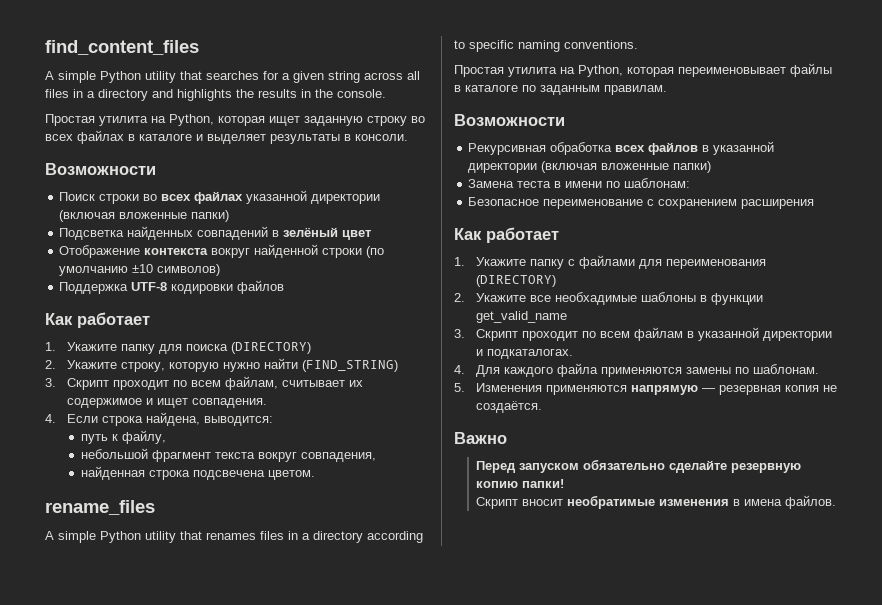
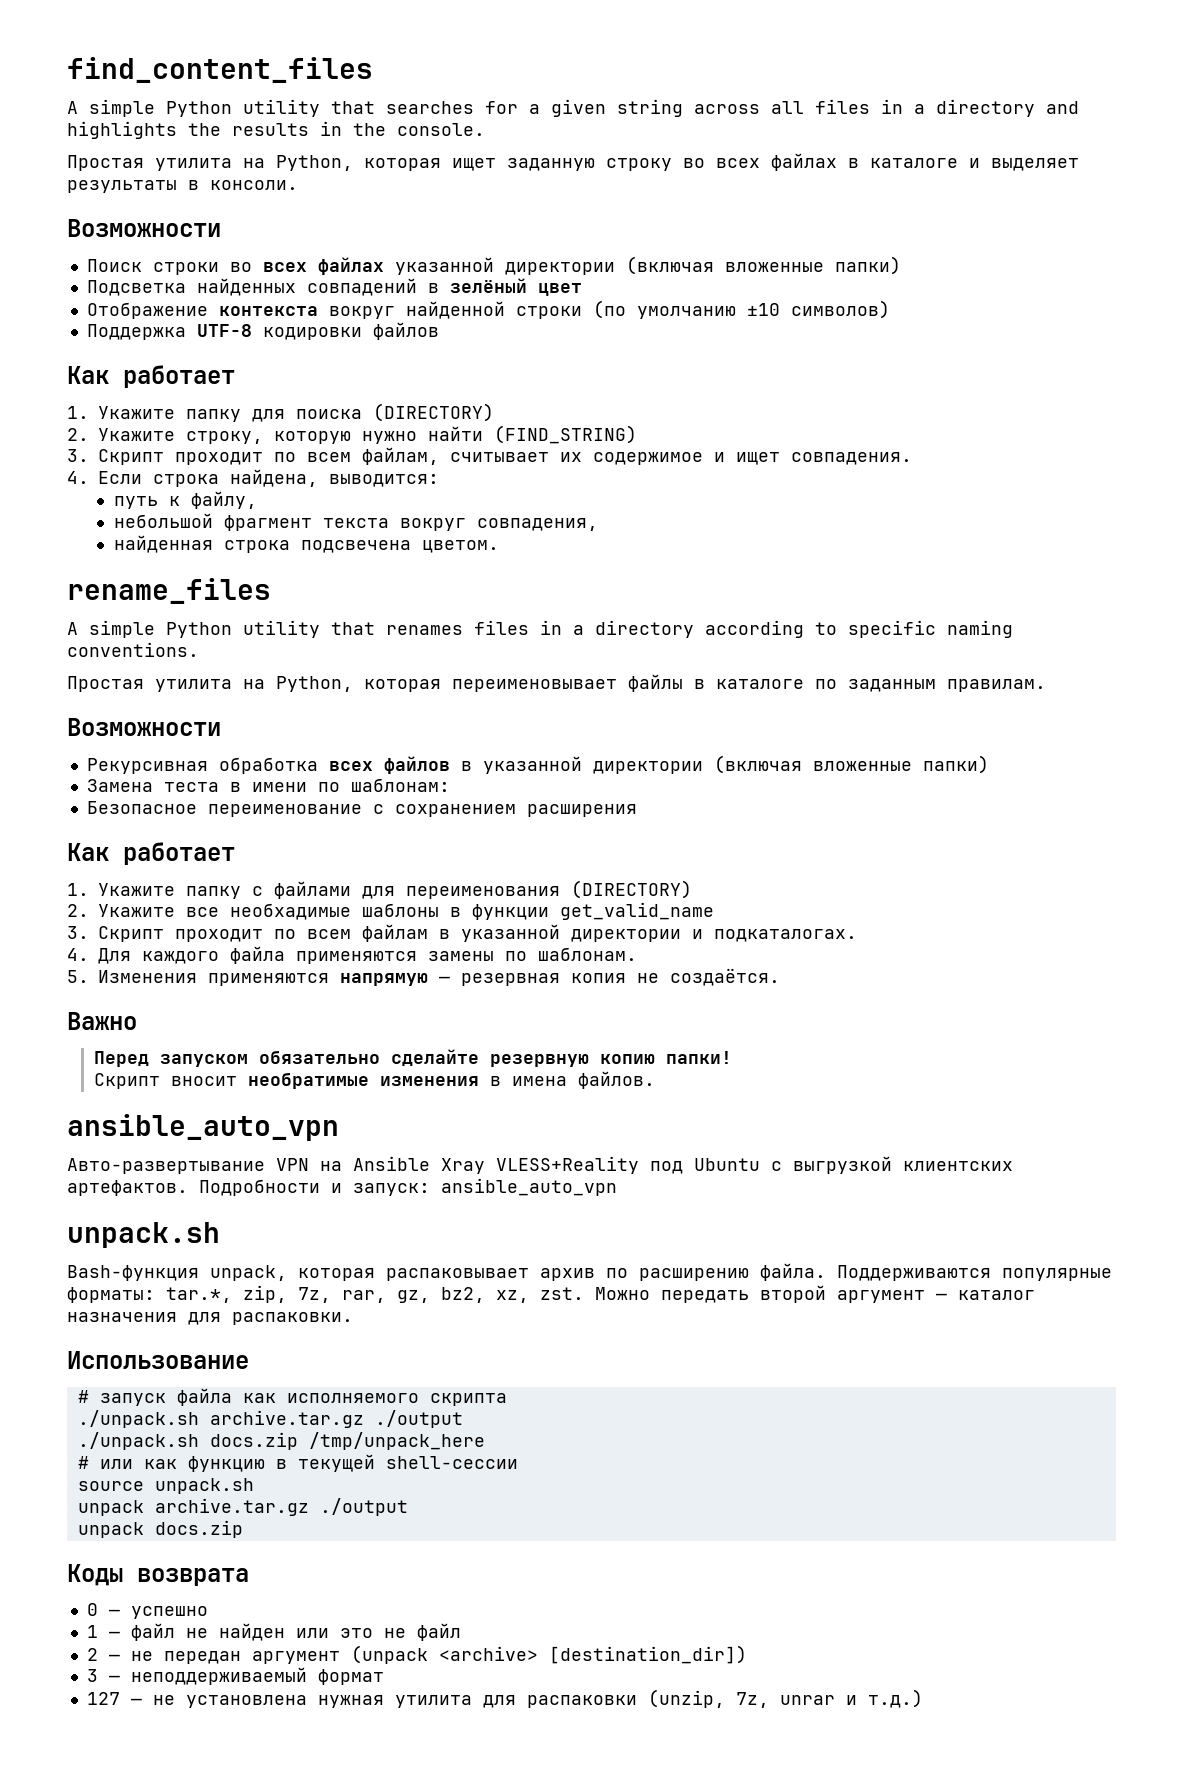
  Скрипт вносит необратимые изменения в имена файлов.
+ ansible_auto_vpn
+ Авто-развертывание VPN на Ansible Xray VLESS+Reality под Ubuntu с выгрузкой клиентских артефактов. Подробности и запуск: ansible_auto_vpn
+ unpack.sh
+ Bash-функция unpack, которая распаковывает архив по расширению файла. Поддерживаются популярные форматы: tar.*, zip, 7z, rar, gz, bz2, xz, zst. Можно передать второй аргумент — каталог назначения для распаковки.
+ Использование
+ # запуск файла как исполняемого скрипта
+ ./unpack.sh archive.tar.gz ./output
+ ./unpack.sh docs.zip /tmp/unpack_here
+ # или как функцию в текущей shell-сессии
+ source unpack.sh
+ unpack archive.tar.gz ./output
+ unpack docs.zip
+ Коды возврата
+ 0 — успешно
+ 1 — файл не найден или это не файл
+ 2 — не передан аргумент (unpack <archive> [destination_dir])
+ 3 — неподдерживаемый формат
+ 127 — не установлена нужная утилита для распаковки (unzip, 7z, unrar и т.д.)

